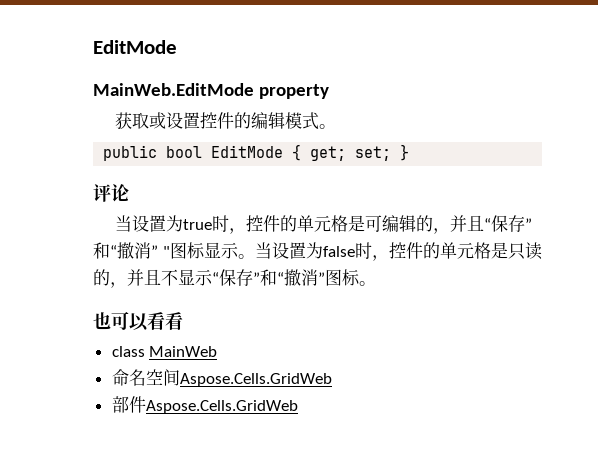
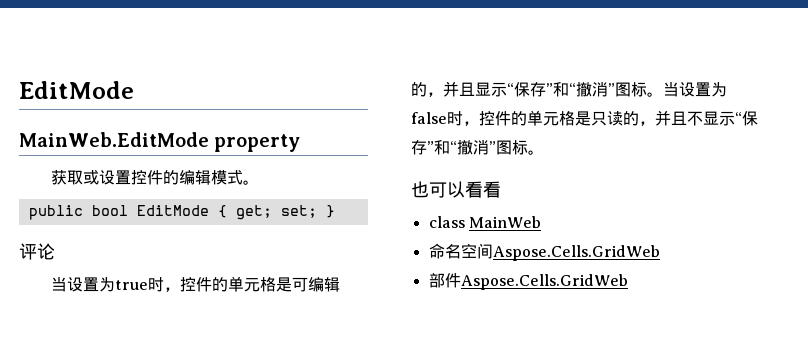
- 当设置为true时，控件的单元格是可编辑的，并且“保存”和“撤消” "图标显示。
+ 当设置为true时，控件的单元格是可编辑的，并且显示“保存”和“撤消”图标。

